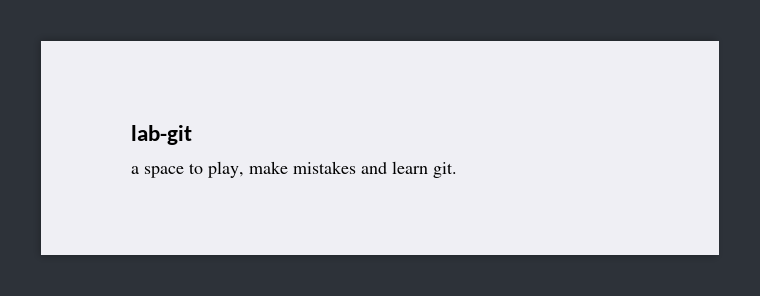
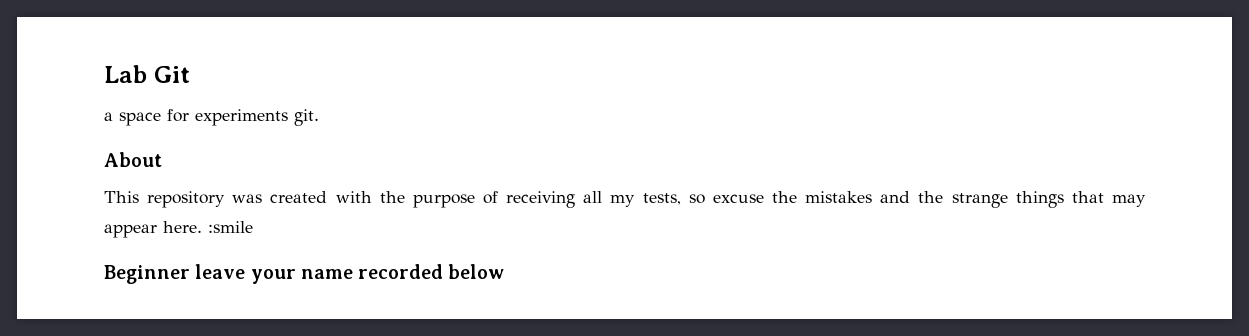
- lab-git
+ Lab Git
- a space to play, make mistakes and learn git.
+ a space for experiments git.
+ About
+ This repository was created with the purpose of receiving all my tests, so excuse the mistakes and the strange things that may appear here. :smile
+ Beginner leave your name recorded below

